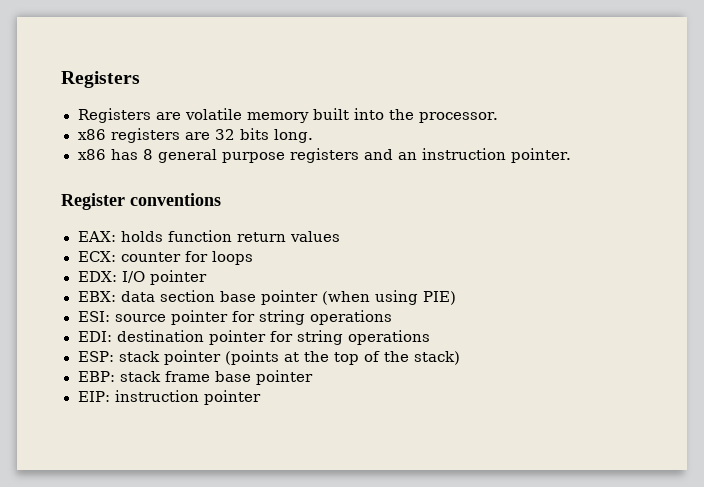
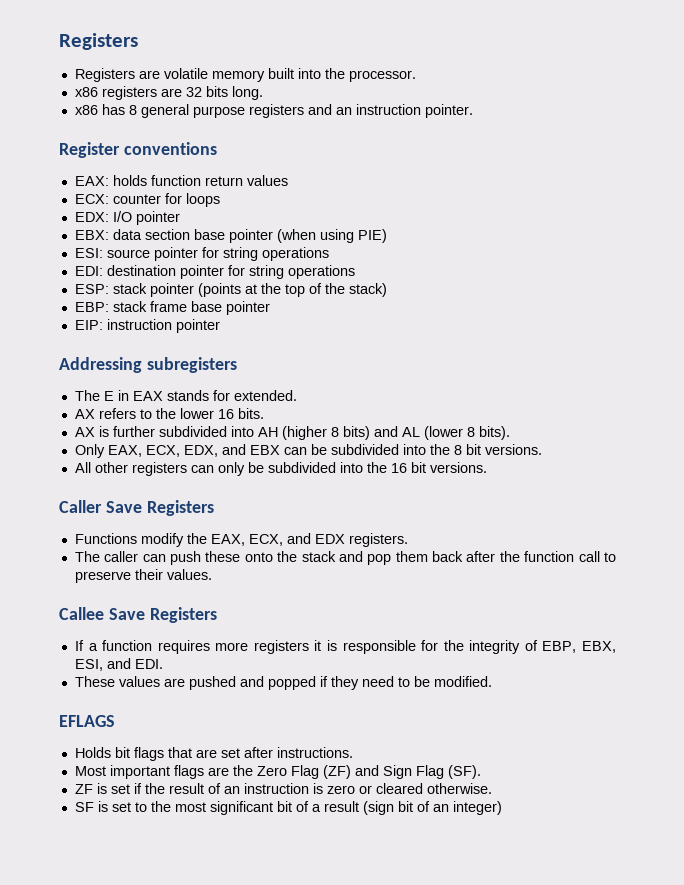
+ Addressing subregisters
+ The E in EAX stands for extended.
+ AX refers to the lower 16 bits.
+ AX is further subdivided into AH (higher 8 bits) and AL (lower 8 bits).
+ Only EAX, ECX, EDX, and EBX can be subdivided into the 8 bit versions.
+ All other registers can only be subdivided into the 16 bit versions.
+ Caller Save Registers
+ Functions modify the EAX, ECX, and EDX registers.
+ The caller can push these onto the stack and pop them back after the function call to preserve their values.
+ Callee Save Registers
+ If a function requires more registers it is responsible for the integrity of EBP, EBX, ESI, and EDI.
+ These values are pushed and popped if they need to be modified.
+ EFLAGS
+ Holds bit flags that are set after instructions.
+ Most important flags are the Zero Flag (ZF) and Sign Flag (SF).
+ ZF is set if the result of an instruction is zero or cleared otherwise.
+ SF is set to the most significant bit of a result (sign bit of an integer)

